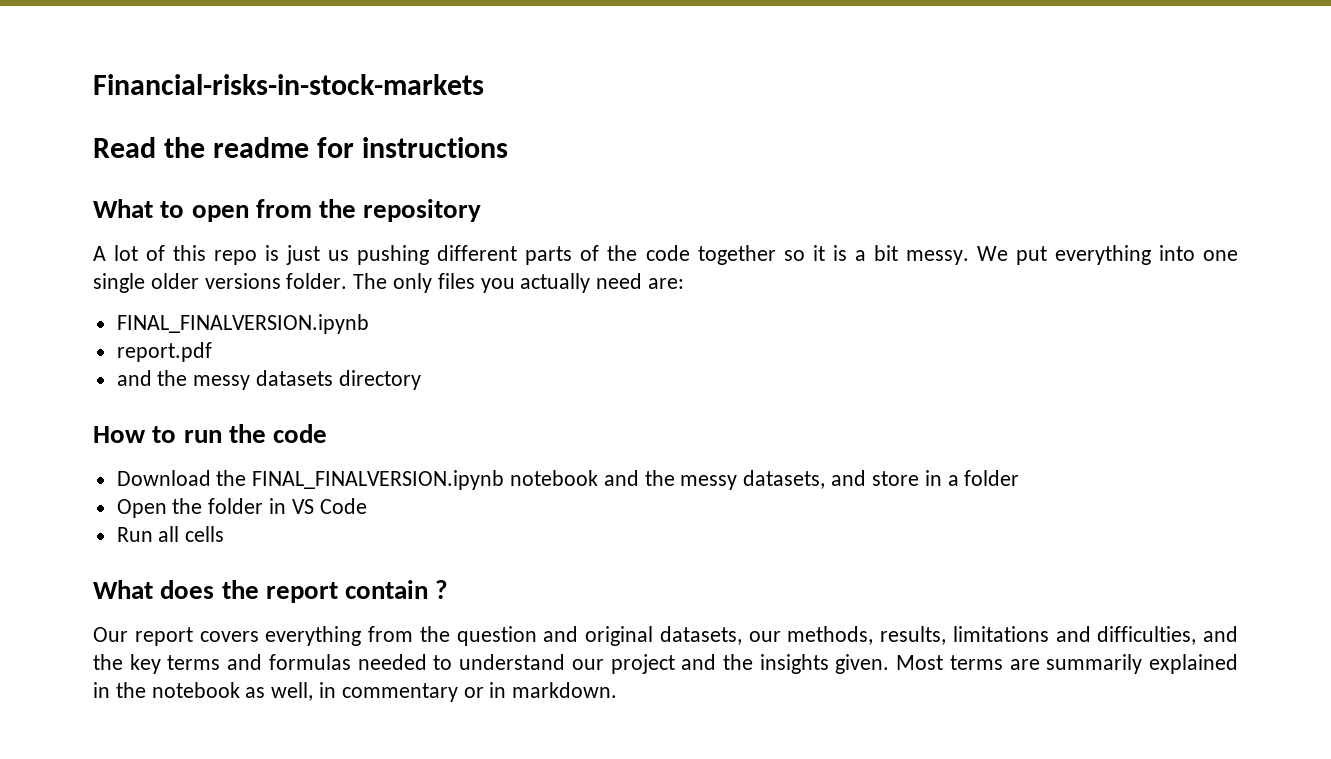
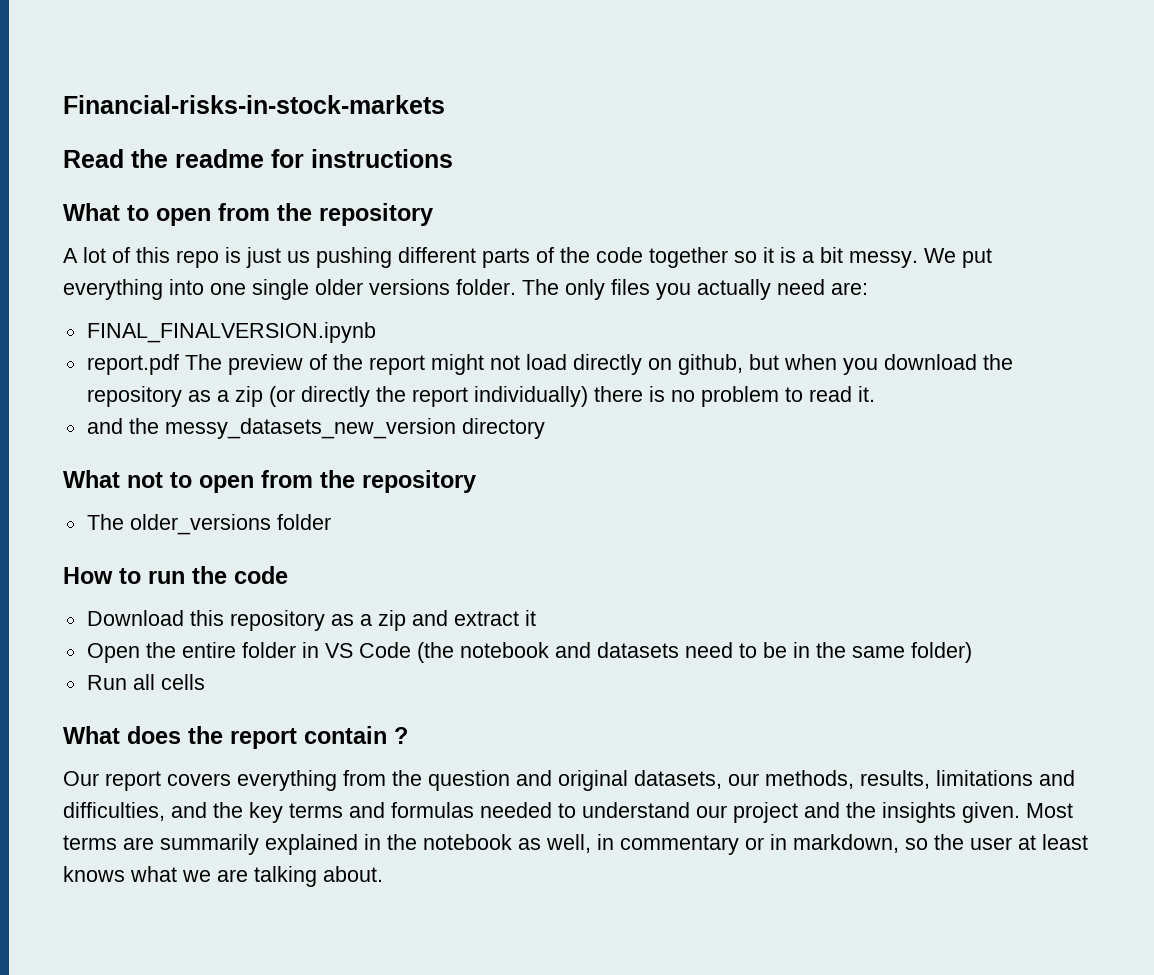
- report.pdf
- and the messy datasets directory
+ report.pdf The preview of the report might not load directly on github, but when you download the repository as a zip (or directly the report individually) there is no problem to read it.
+ and the messy_datasets_new_version directory
+ What not to open from the repository
+ The older_versions folder
- Download the FINAL_FINALVERSION.ipynb notebook and the messy datasets, and store in a folder
+ Download this repository as a zip and extract it
- Open the folder in VS Code
+ Open the entire folder in VS Code (the notebook and datasets need to be in the same folder)
- Most terms are summarily explained in the notebook as well, in commentary or in markdown.
+ Most terms are summarily explained in the notebook as well, in commentary or in markdown, so the user at least knows what we are talking about.

